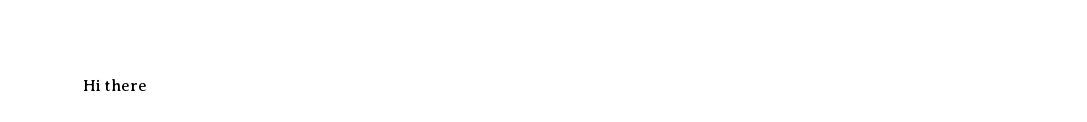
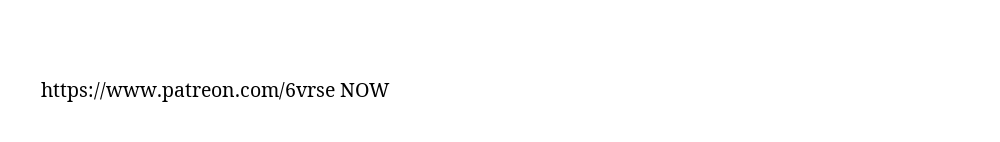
- Hi there
+ https://www.patreon.com/6vrse NOW

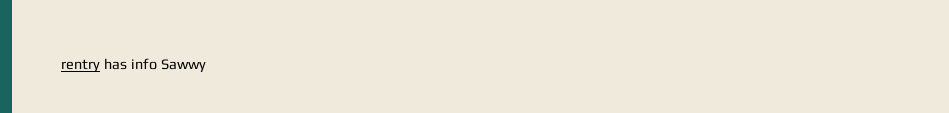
- https://www.patreon.com/6vrse NOW
+ rentry has info Sawwy

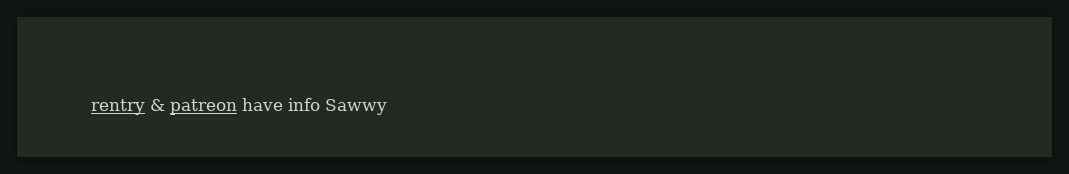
- rentry has info Sawwy
+ rentry & patreon have info Sawwy

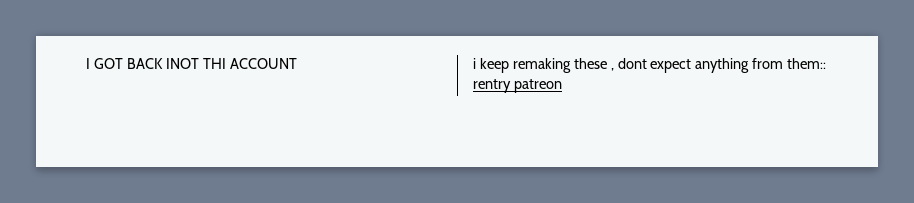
- rentry & patreon have info Sawwy
+ I GOT BACK INOT THI ACCOUNT
+ i keep remaking these , dont expect anything from them:: rentry patreon

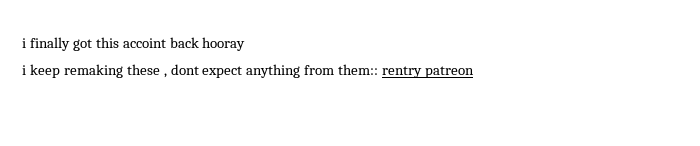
- I GOT BACK INOT THI ACCOUNT
+ i finally got this accoint back hooray

